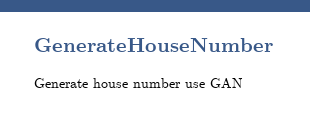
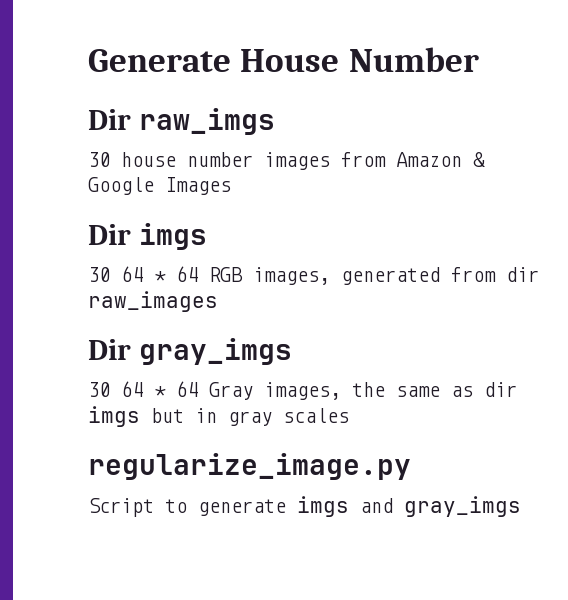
- GenerateHouseNumber
- Generate house number use GAN
+ Generate House Number
+ Dir raw_imgs
+ 30 house number images from Amazon & Google Images
+ Dir imgs
+ 30 64 * 64 RGB images, generated from dir raw_images
+ Dir gray_imgs
+ 30 64 * 64 Gray images, the same as dir imgs but in gray scales
+ regularize_image.py
+ Script to generate imgs and gray_imgs

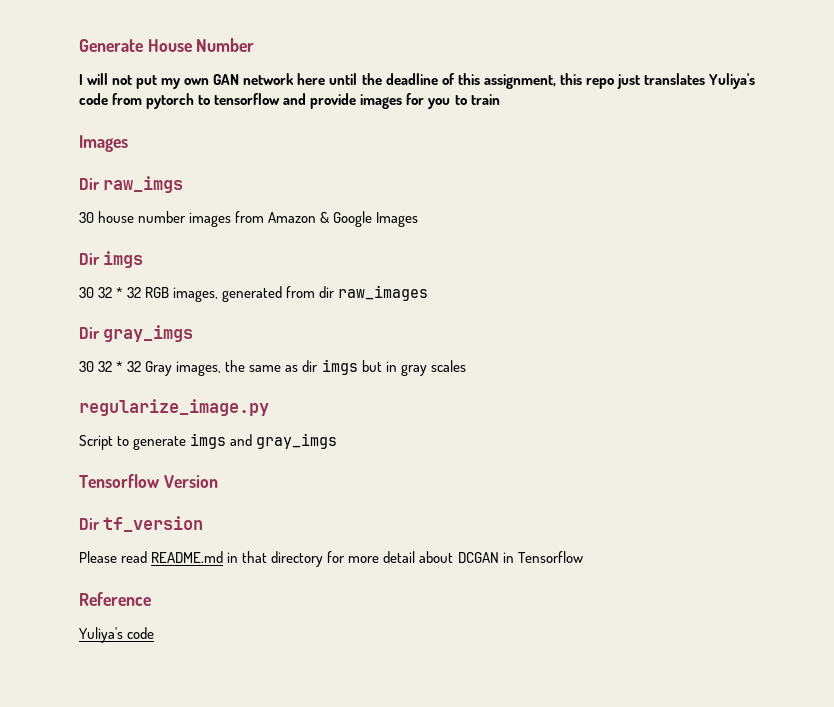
+ I will not put my own GAN network here until the deadline of this assignment, this repo just translates Yuliya's code from pytorch to tensorflow and provide images for you to train
+ Images
- 30 64 * 64 RGB images, generated from dir raw_images
+ 30 32 * 32 RGB images, generated from dir raw_images
- 30 64 * 64 Gray images, the same as dir imgs but in gray scales
+ 30 32 * 32 Gray images, the same as dir imgs but in gray scales
+ Tensorflow Version
+ Dir tf_version
+ Please read README.md in that directory for more detail about DCGAN in Tensorflow
+ Reference
+ Yuliya's code

